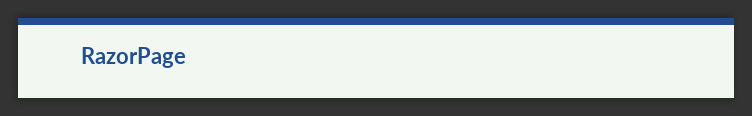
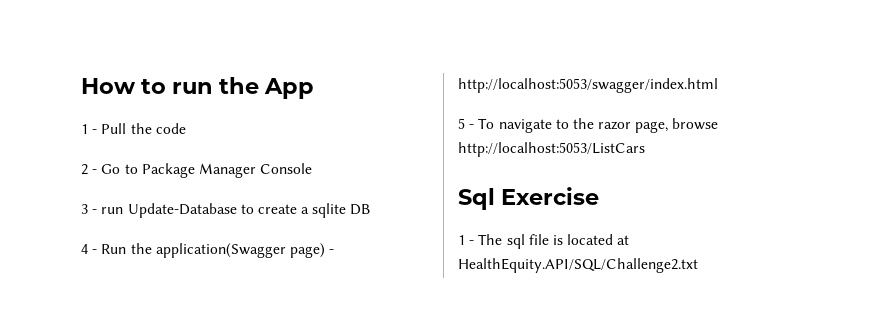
- RazorPage
+ How to run the App
+ 1 - Pull the code
+ 2 - Go to Package Manager Console
+ 3 - run Update-Database to create a sqlite DB
+ 4 - Run the application(Swagger page) - http://localhost:5053/swagger/index.html
+ 5 - To navigate to the razor page, browse http://localhost:5053/ListCars
+ Sql Exercise
+ 1 - The sql file is located at HealthEquity.API/SQL/Challenge2.txt

